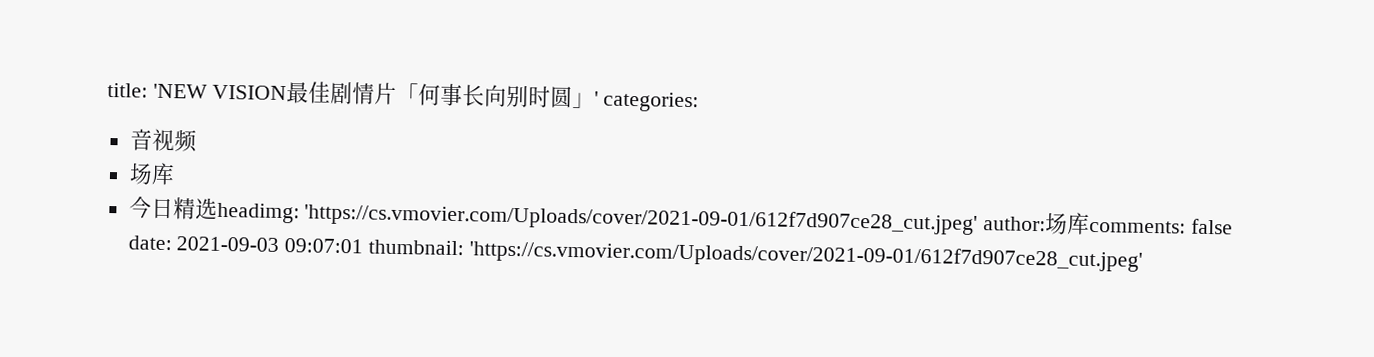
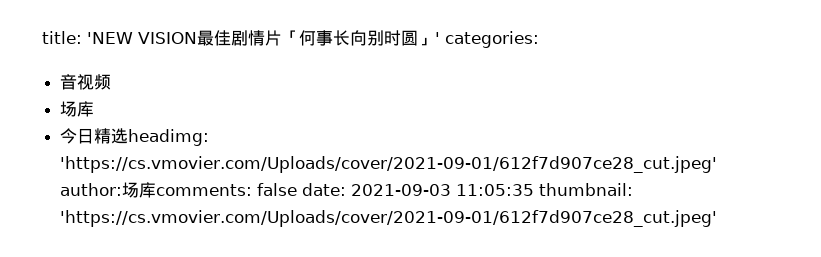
- 今日精选headimg: 'https://cs.vmovier.com/Uploads/cover/2021-09-01/612f7d907ce28_cut.jpeg' author:场库comments: false date: 2021-09-03 09:07:01 thumbnail: 'https://cs.vmovier.com/Uploads/cover/2021-09-01/612f7d907ce28_cut.jpeg'
+ 今日精选headimg: 'https://cs.vmovier.com/Uploads/cover/2021-09-01/612f7d907ce28_cut.jpeg' author:场库comments: false date: 2021-09-03 11:05:35 thumbnail: 'https://cs.vmovier.com/Uploads/cover/2021-09-01/612f7d907ce28_cut.jpeg'

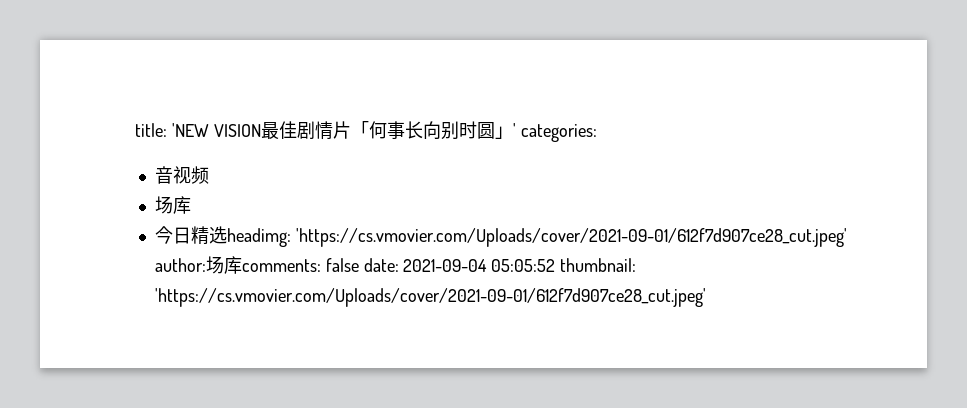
- 今日精选headimg: 'https://cs.vmovier.com/Uploads/cover/2021-09-01/612f7d907ce28_cut.jpeg' author:场库comments: false date: 2021-09-03 11:05:35 thumbnail: 'https://cs.vmovier.com/Uploads/cover/2021-09-01/612f7d907ce28_cut.jpeg'
+ 今日精选headimg: 'https://cs.vmovier.com/Uploads/cover/2021-09-01/612f7d907ce28_cut.jpeg' author:场库comments: false date: 2021-09-04 05:05:52 thumbnail: 'https://cs.vmovier.com/Uploads/cover/2021-09-01/612f7d907ce28_cut.jpeg'

